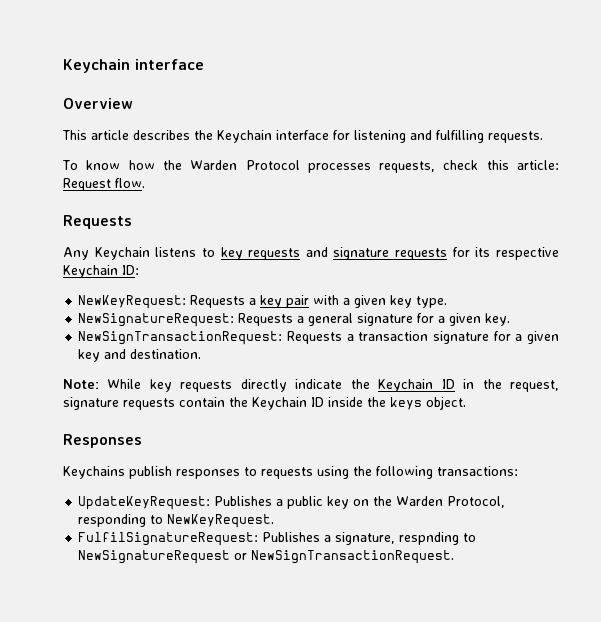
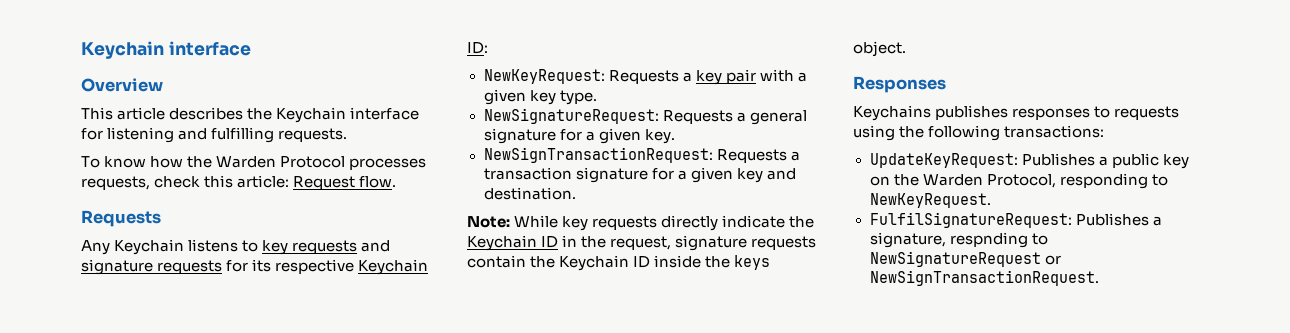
- Keychains publish responses to requests using the following transactions:
+ Keychains publishes responses to requests using the following transactions:

